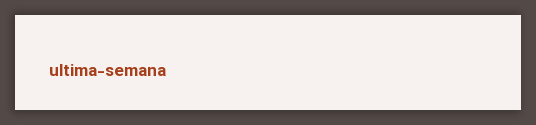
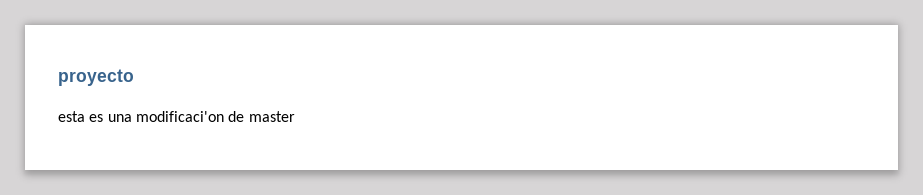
- ultima-semana
+ proyecto
+ esta es una modificaci'on de master

